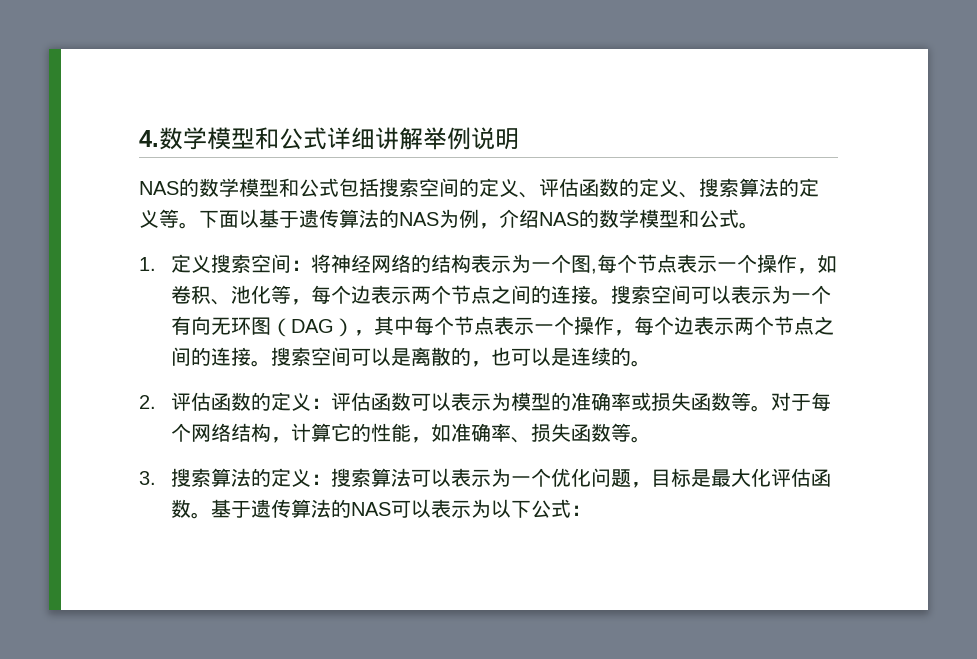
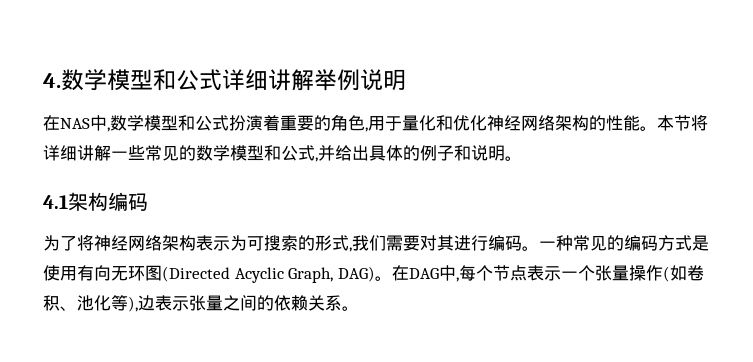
- NAS的数学模型和公式包括搜索空间的定义、评估函数的定义、搜索算法的定义等。下面以基于遗传算法的NAS为例，介绍NAS的数学模型和公式。
- 1.定义搜索空间：将神经网络的结构表示为一个图,每个节点表示一个操作，如卷积、池化等，每个边表示两个节点之间的连接。搜索空间可以表示为一个有向无环图（DAG），其中每个节点表示一个操作，每个边表示两个节点之间的连接。搜索空间可以是离散的，也可以是连续的。
- 2.评估函数的定义：评估函数可以表示为模型的准确率或损失函数等。对于每个网络结构，计算它的性能，如准确率、损失函数等。
- 3.搜索算法的定义：搜索算法可以表示为一个优化问题，目标是最大化评估函数。基于遗传算法的NAS可以表示为以下公式：
+ 在NAS中,数学模型和公式扮演着重要的角色,用于量化和优化神经网络架构的性能。本节将详细讲解一些常见的数学模型和公式,并给出具体的例子和说明。
+ 4.1架构编码
+ 为了将神经网络架构表示为可搜索的形式,我们需要对其进行编码。一种常见的编码方式是使用有向无环图(Directed Acyclic Graph, DAG)。在DAG中,每个节点表示一个张量操作(如卷积、池化等),边表示张量之间的依赖关系。

